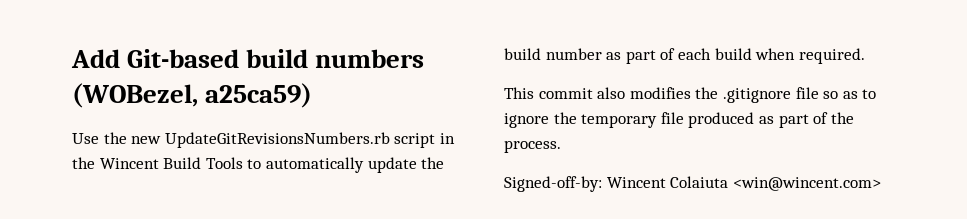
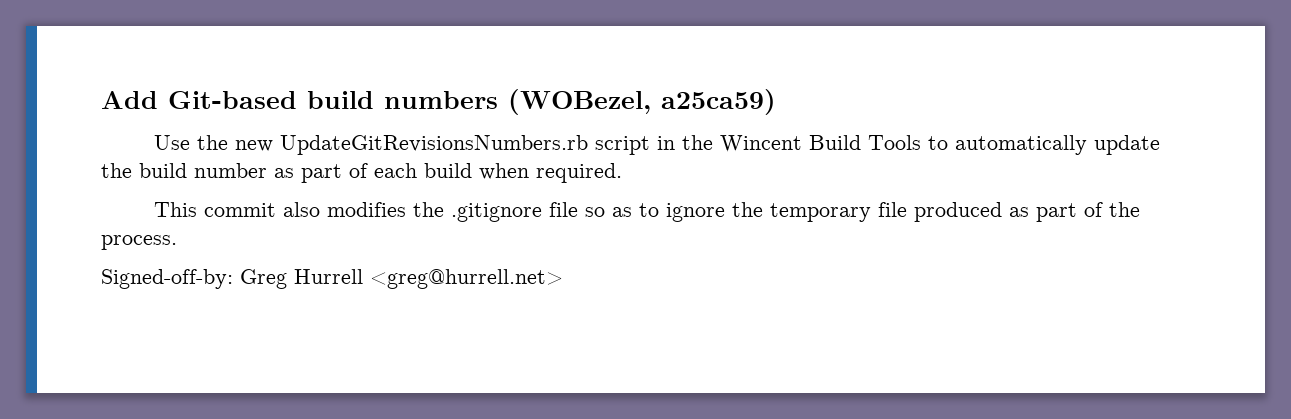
- Signed-off-by: Wincent Colaiuta <win@wincent.com>
+ Signed-off-by: Greg Hurrell <greg@hurrell.net>

